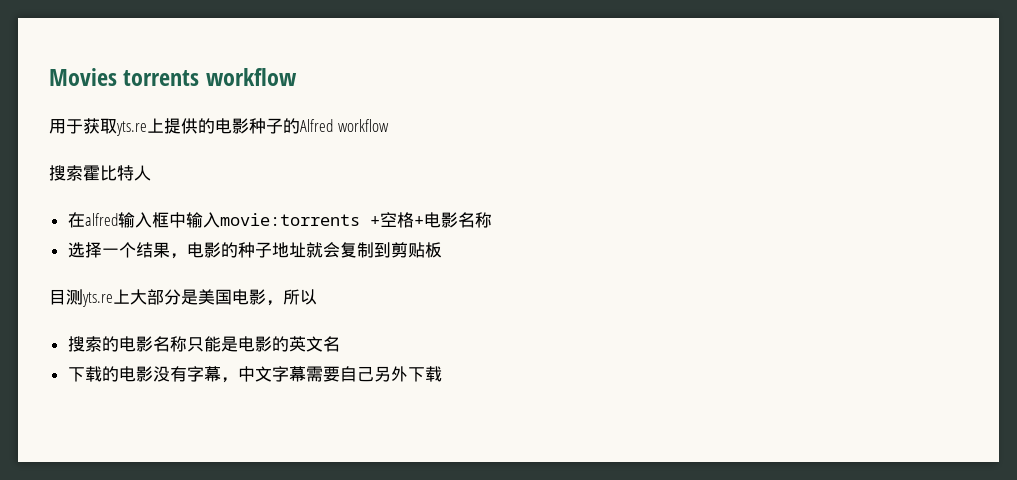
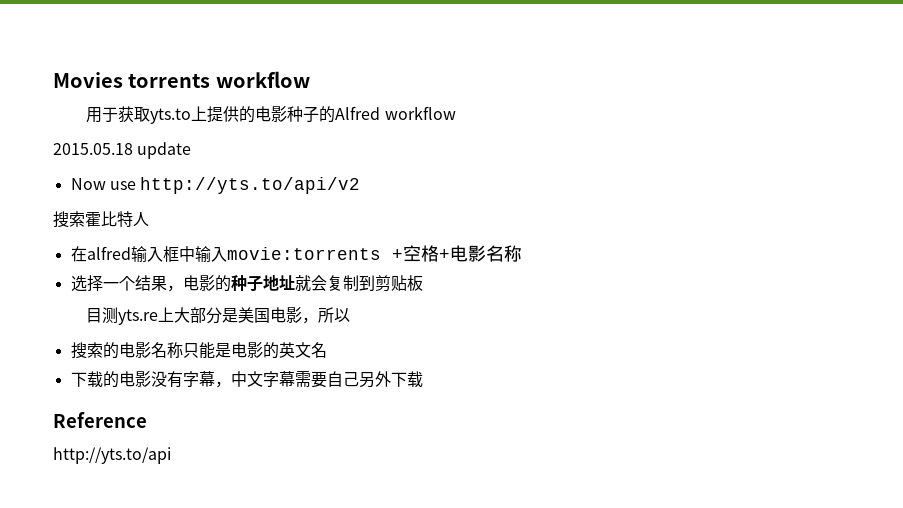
- 用于获取yts.re上提供的电影种子的Alfred workflow
+ 用于获取yts.to上提供的电影种子的Alfred workflow
+ 2015.05.18 update
+ Now use http://yts.to/api/v2
+ Reference
+ http://yts.to/api

